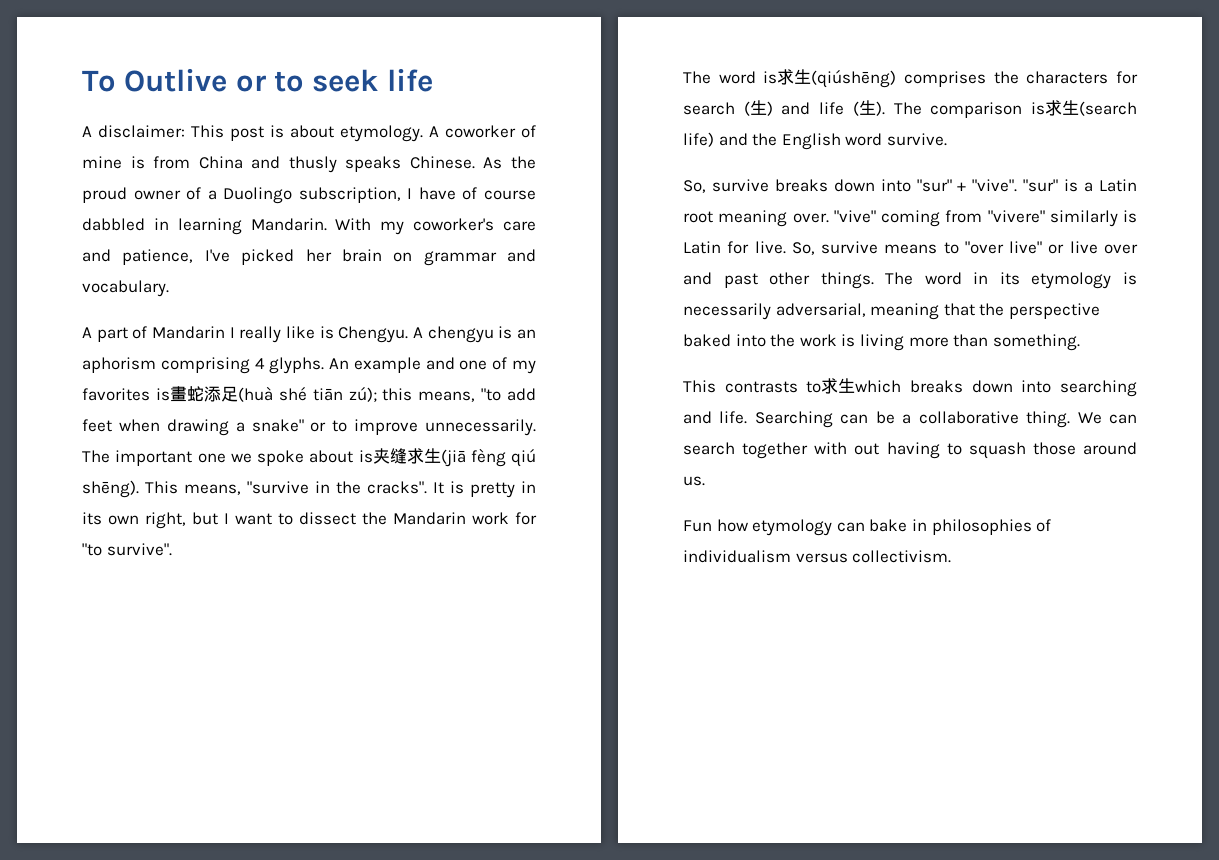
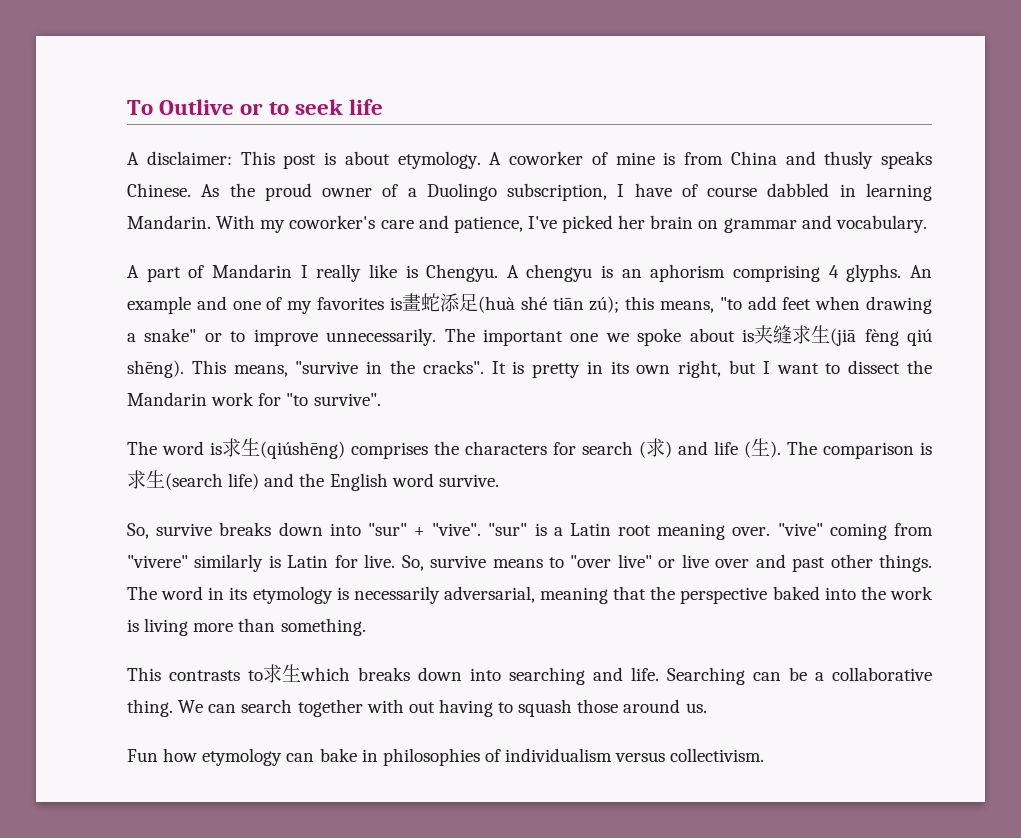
- The word is求生(qiúshēng) comprises the characters for search (生) and life (生).
+ The word is求生(qiúshēng) comprises the characters for search (求) and life (生).

